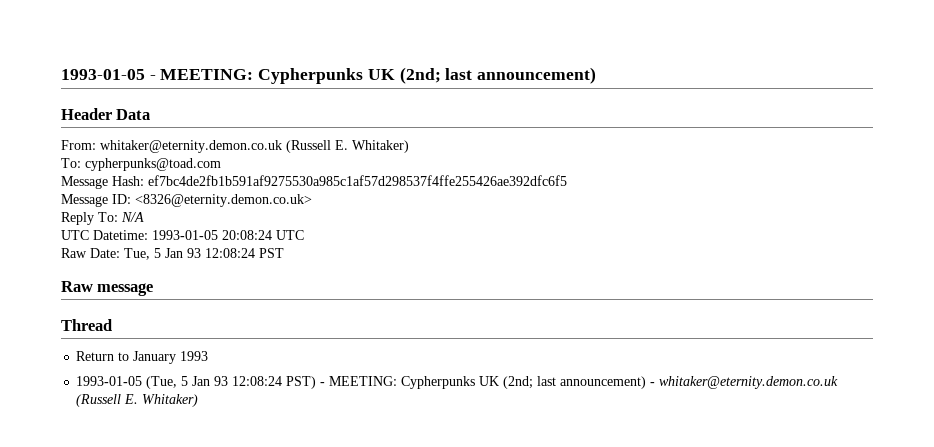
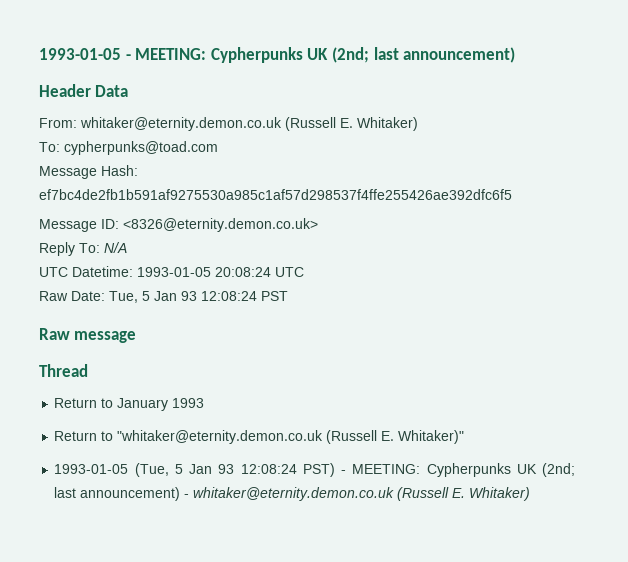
+ Return to "whitaker@eternity.demon.co.uk (Russell E. Whitaker)"

